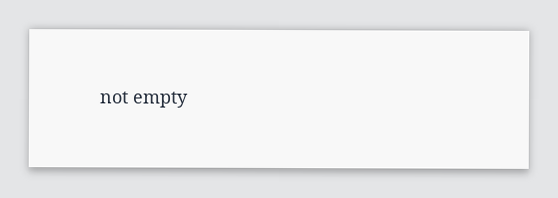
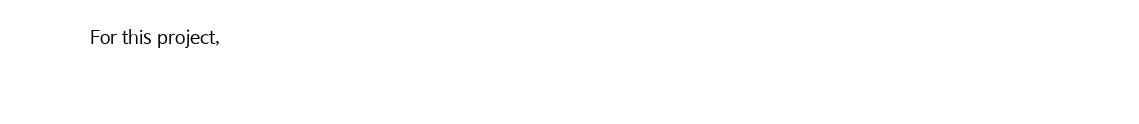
- not empty
+ For this project,

